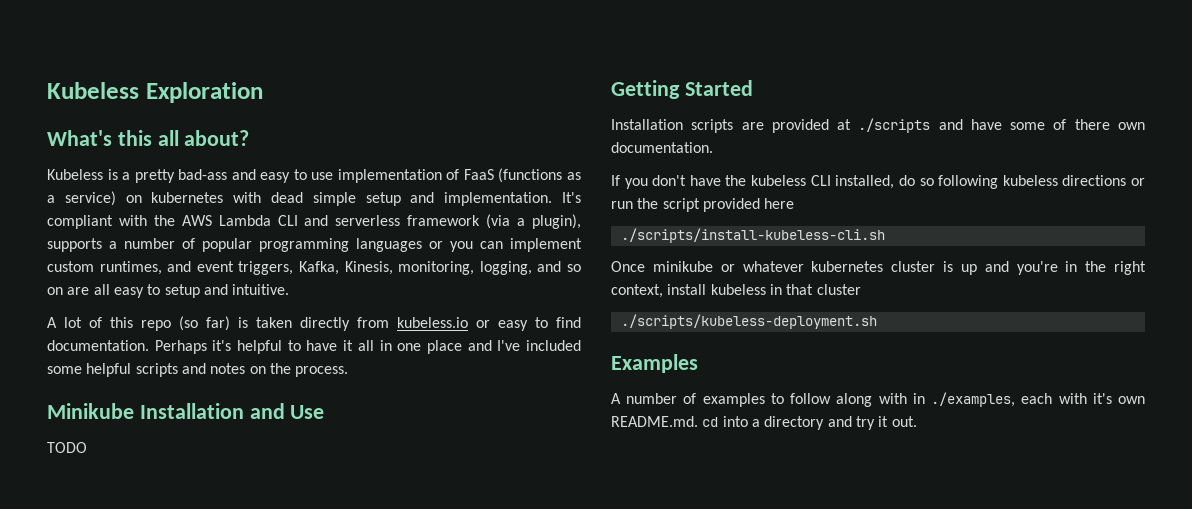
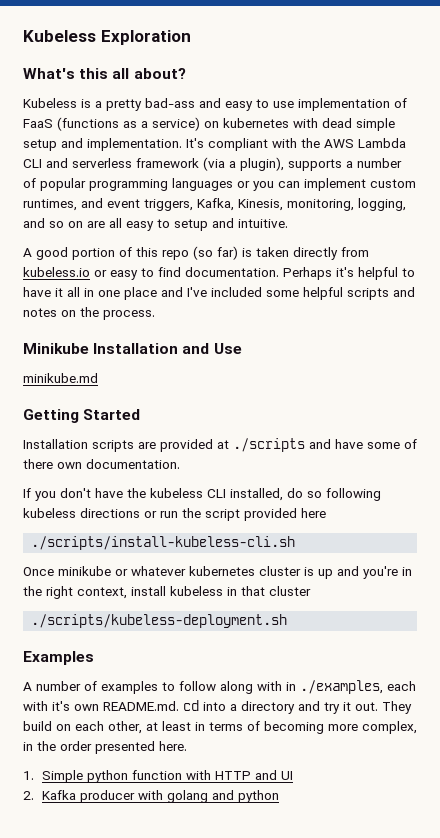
- A lot of this repo (so far) is taken directly from kubeless.io or easy to find documentation.
+ A good portion of this repo (so far) is taken directly from kubeless.io or easy to find documentation.
- TODO
+ minikube.md
+ They build on each other, at least in terms of becoming more complex, in the order presented here.
+ 1. Simple python function with HTTP and UI
+ 2. Kafka producer with golang and python

